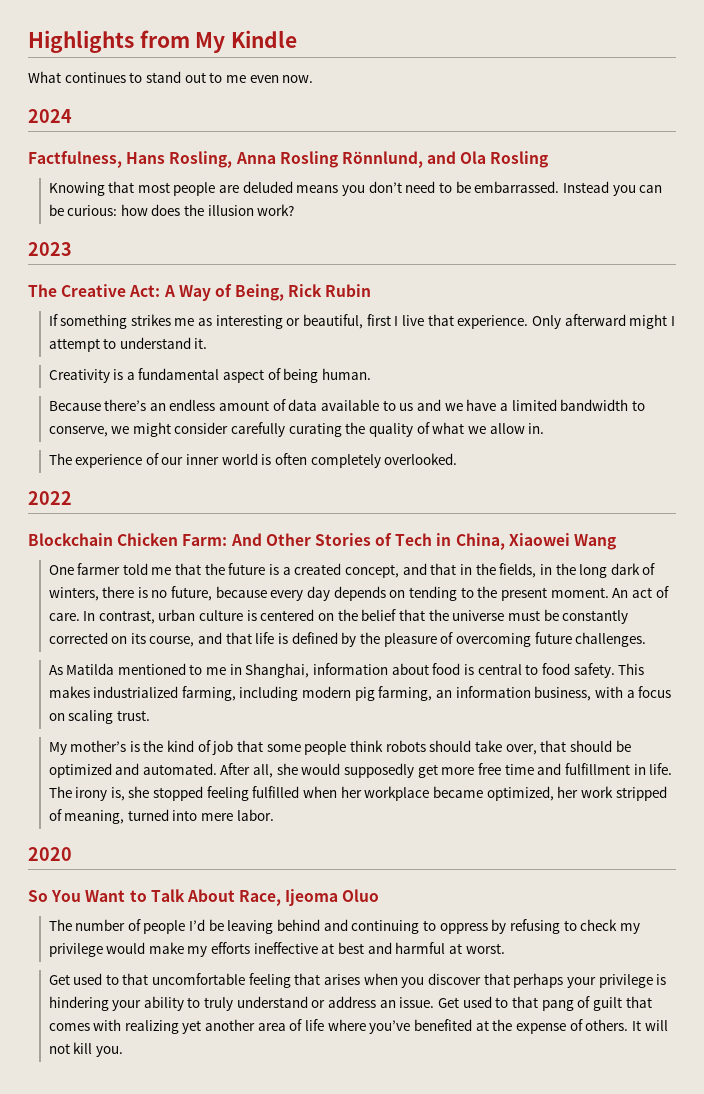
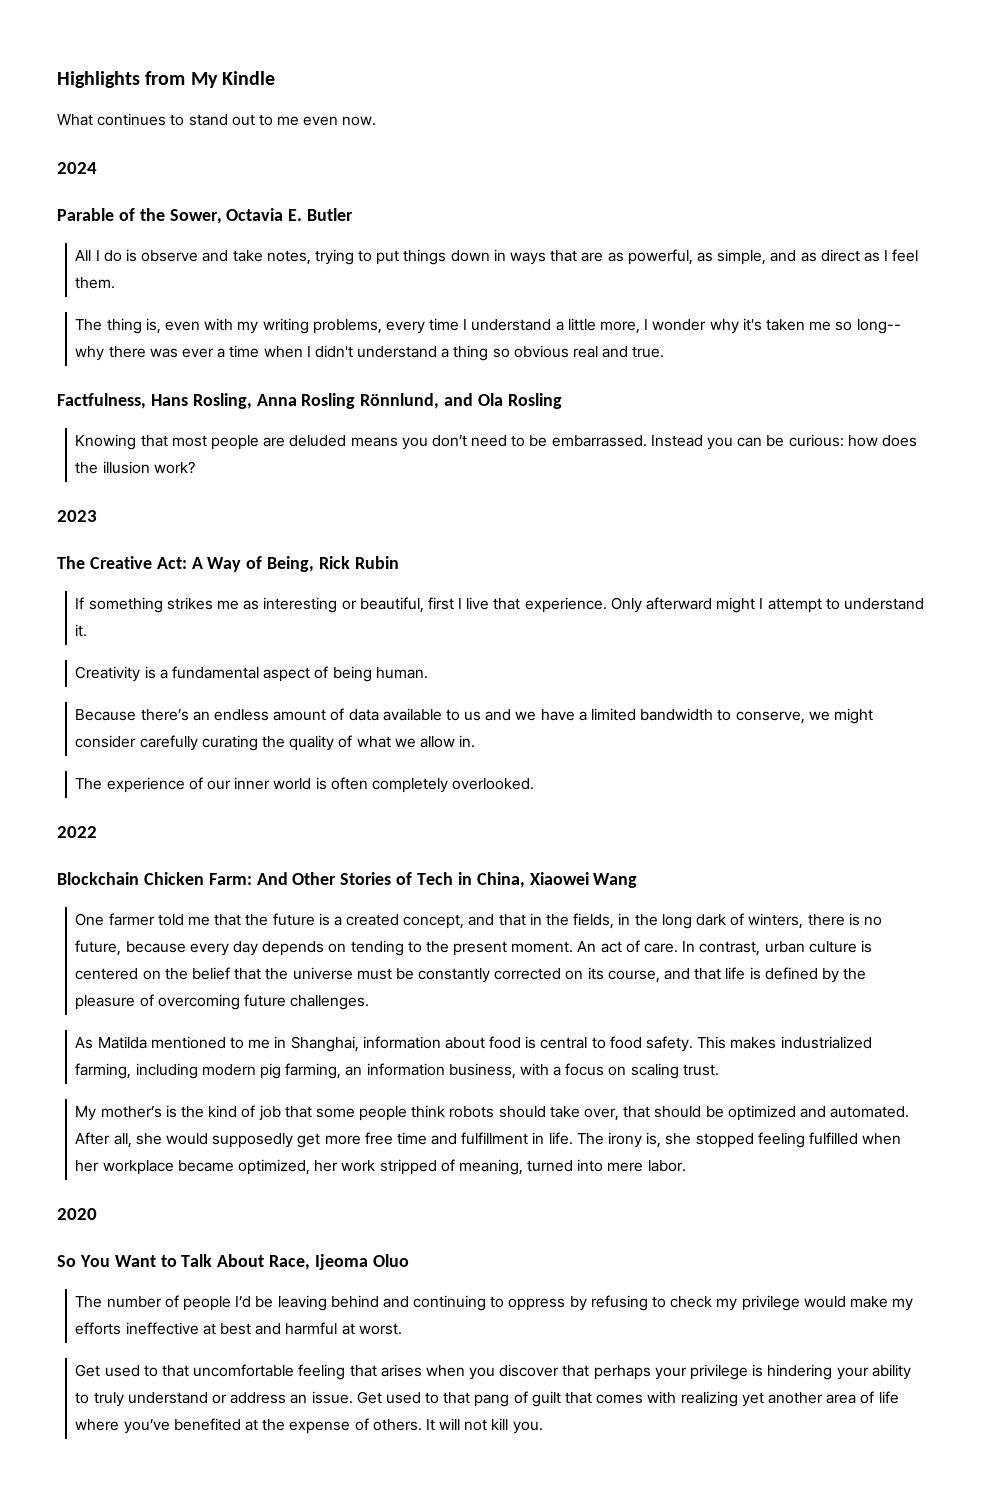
+ Parable of the Sower, Octavia E. Butler
+ All I do is observe and take notes, trying to put things down in ways that are as powerful, as simple, and as direct as I feel them.
+ The thing is, even with my writing problems, every time I understand a little more, I wonder why it's taken me so long-- why there was ever a time when I didn't understand a thing so obvious real and true.

